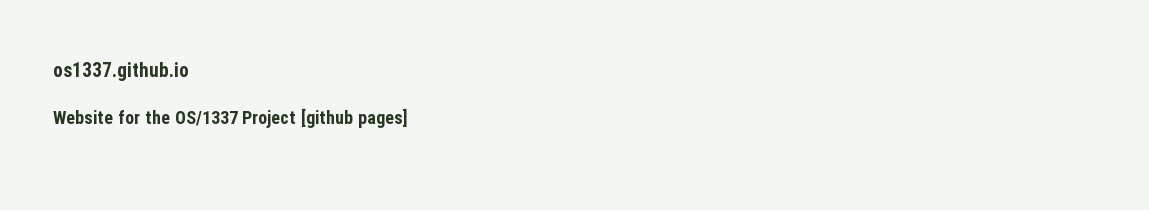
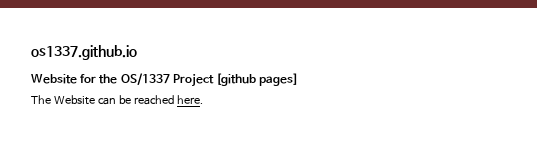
+ The Website can be reached here.

